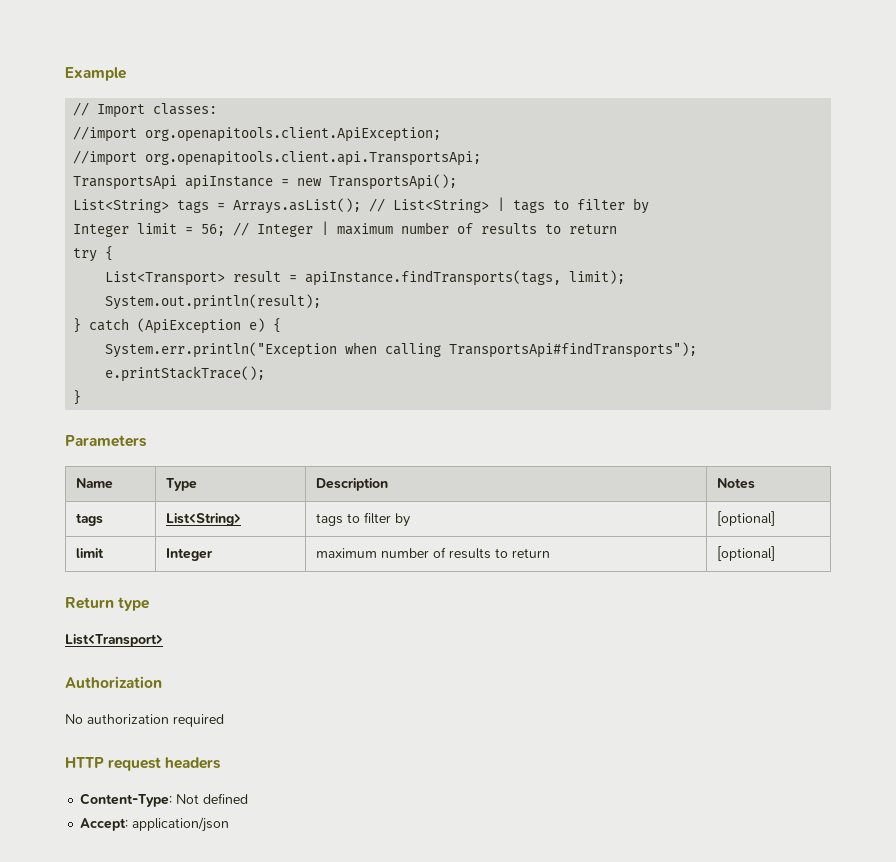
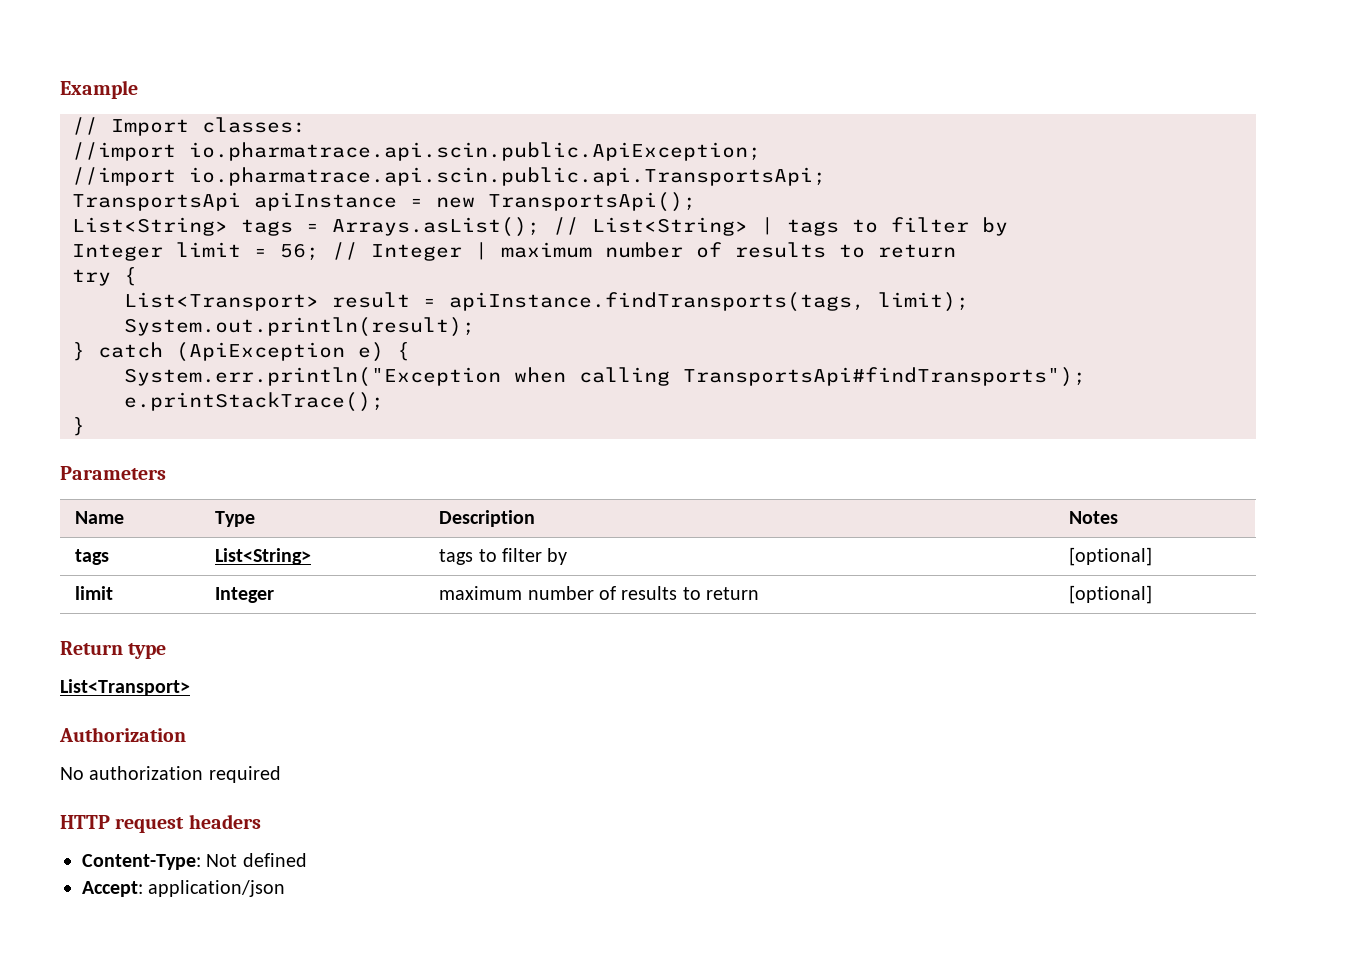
- //import org.openapitools.client.ApiException;
- //import org.openapitools.client.api.TransportsApi;
+ //import io.pharmatrace.api.scin.public.ApiException;
+ //import io.pharmatrace.api.scin.public.api.TransportsApi;

